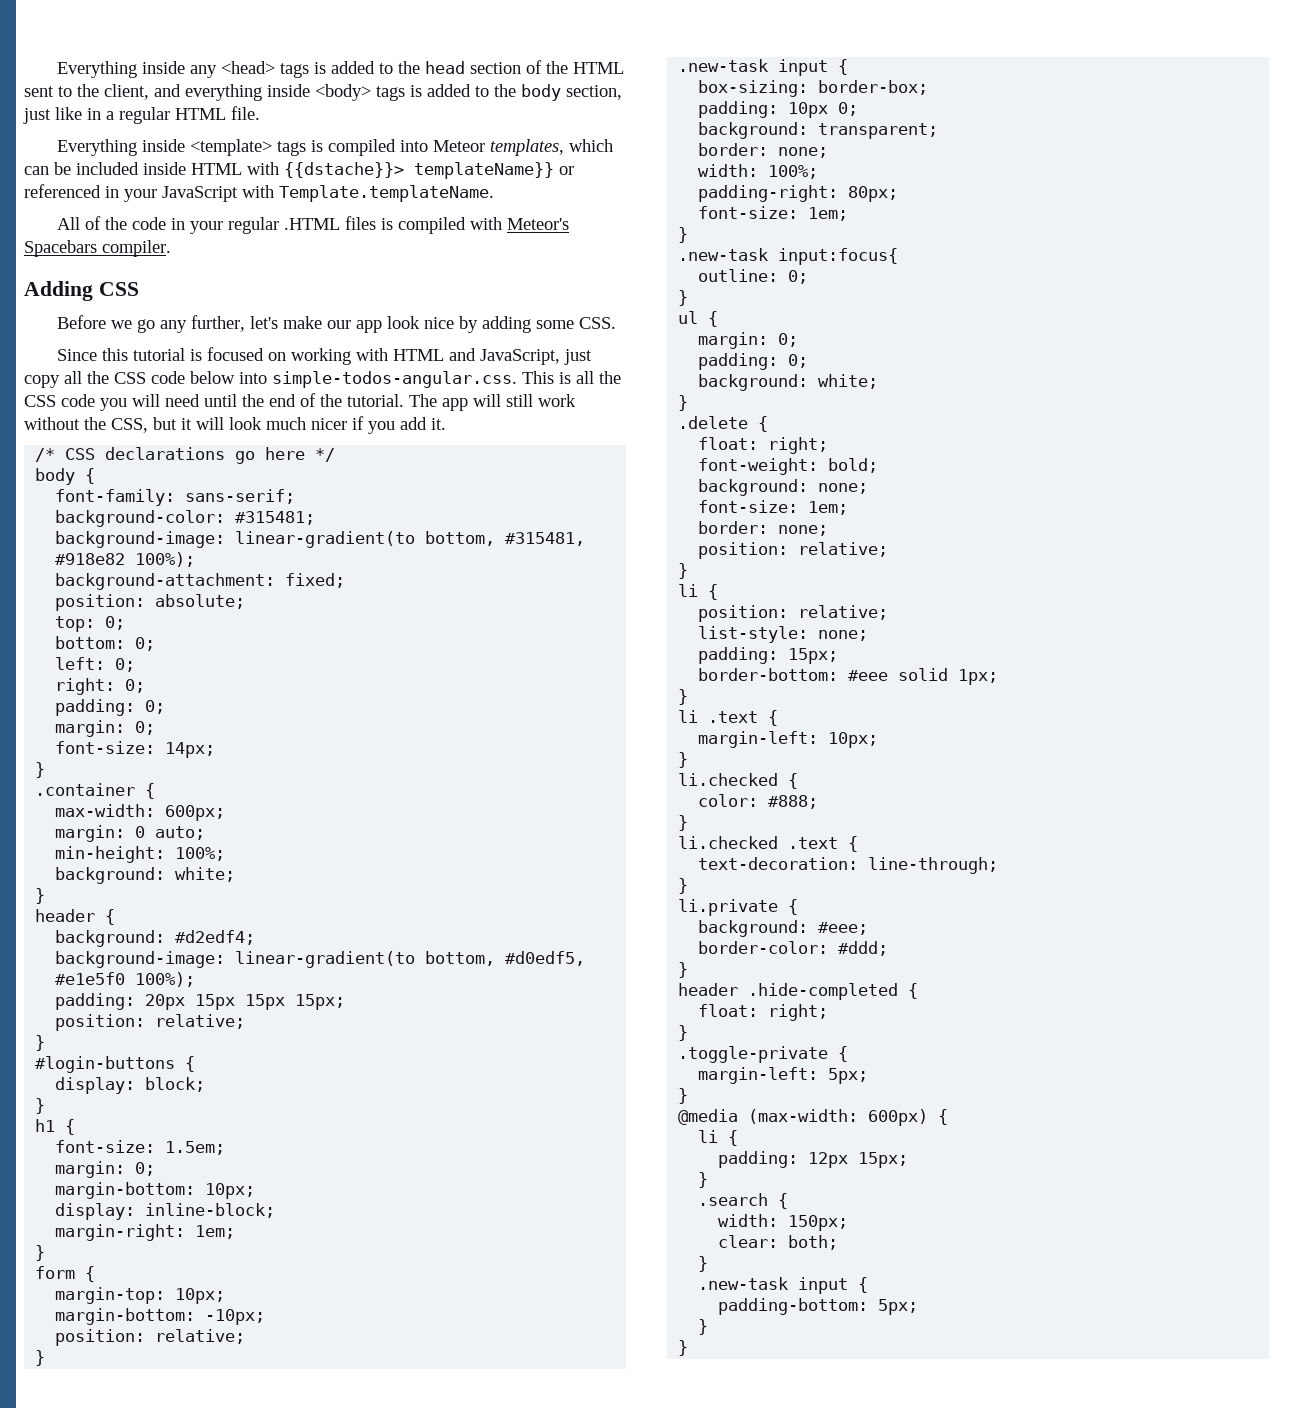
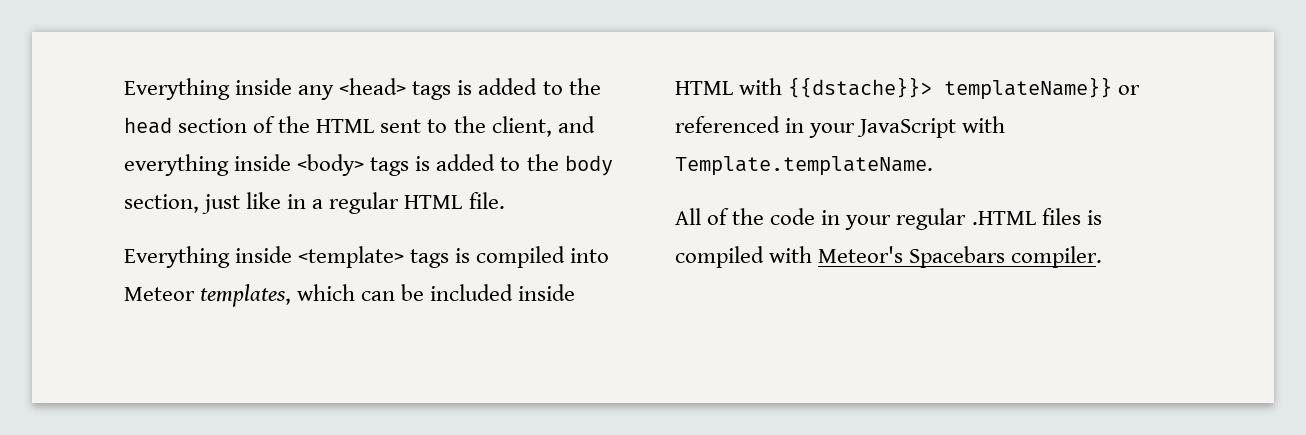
- Adding CSS
- Before we go any further, let's make our app look nice by adding some CSS.
- Since this tutorial is focused on working with HTML and JavaScript, just copy all the CSS code below into simple-todos-angular.css. This is all the CSS code you will need until the end of the tutorial. The app will still work without the CSS, but it will look much nicer if you add it.
- /* CSS declarations go here */
- body {
- font-family: sans-serif;
- background-color: #315481;
- background-image: linear-gradient(to bottom, #315481, #918e82 100%);
- background-attachment: fixed;
- position: absolute;
- top: 0;
- bottom: 0;
- left: 0;
- right: 0;
- padding: 0;
- margin: 0;
- font-size: 14px;
- }
- .container {
- max-width: 600px;
- margin: 0 auto;
- min-height: 100%;
- background: white;
- }
- header {
- background: #d2edf4;
- background-image: linear-gradient(to bottom, #d0edf5, #e1e5f0 100%);
- padding: 20px 15px 15px 15px;
- position: relative;
- }
- #login-buttons {
- display: block;
- }
- h1 {
- font-size: 1.5em;
- margin: 0;
- margin-bottom: 10px;
- display: inline-block;
- margin-right: 1em;
- }
- form {
- margin-top: 10px;
- margin-bottom: -10px;
- position: relative;
- }
- .new-task input {
- box-sizing: border-box;
- padding: 10px 0;
- background: transparent;
- border: none;
- width: 100%;
- padding-right: 80px;
- font-size: 1em;
- }
- .new-task input:focus{
- outline: 0;
- }
- ul {
- margin: 0;
- padding: 0;
- background: white;
- }
- .delete {
- float: right;
- font-weight: bold;
- background: none;
- font-size: 1em;
- border: none;
- position: relative;
- }
- li {
- position: relative;
- list-style: none;
- padding: 15px;
- border-bottom: #eee solid 1px;
- }
- li .text {
- margin-left: 10px;
- }
- li.checked {
- color: #888;
- }
- li.checked .text {
- text-decoration: line-through;
- }
- li.private {
- background: #eee;
- border-color: #ddd;
- }
- header .hide-completed {
- float: right;
- }
- .toggle-private {
- margin-left: 5px;
- }
- @media (max-width: 600px) {
- li {
- padding: 12px 15px;
- }
- .search {
- width: 150px;
- clear: both;
- }
- .new-task input {
- padding-bottom: 5px;
- }
- }

